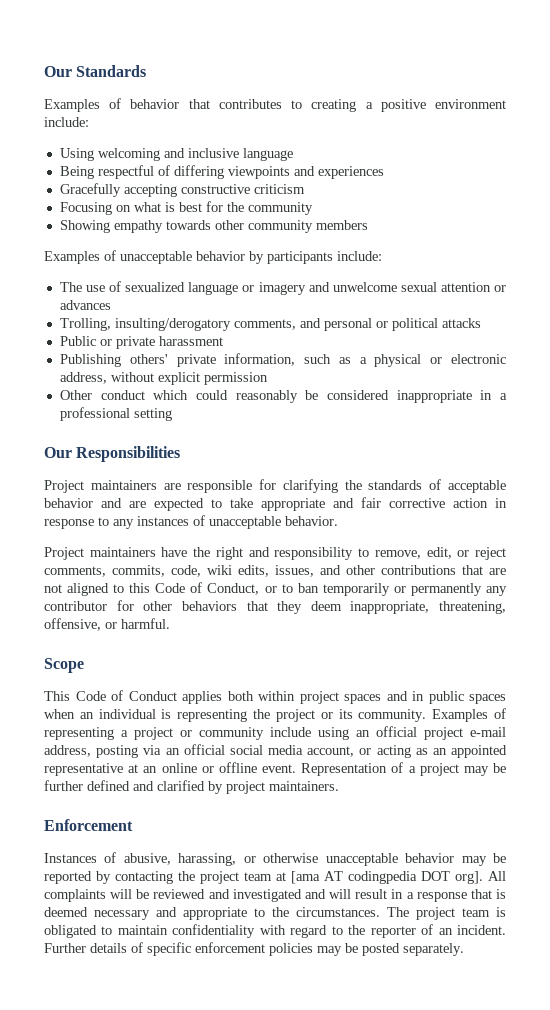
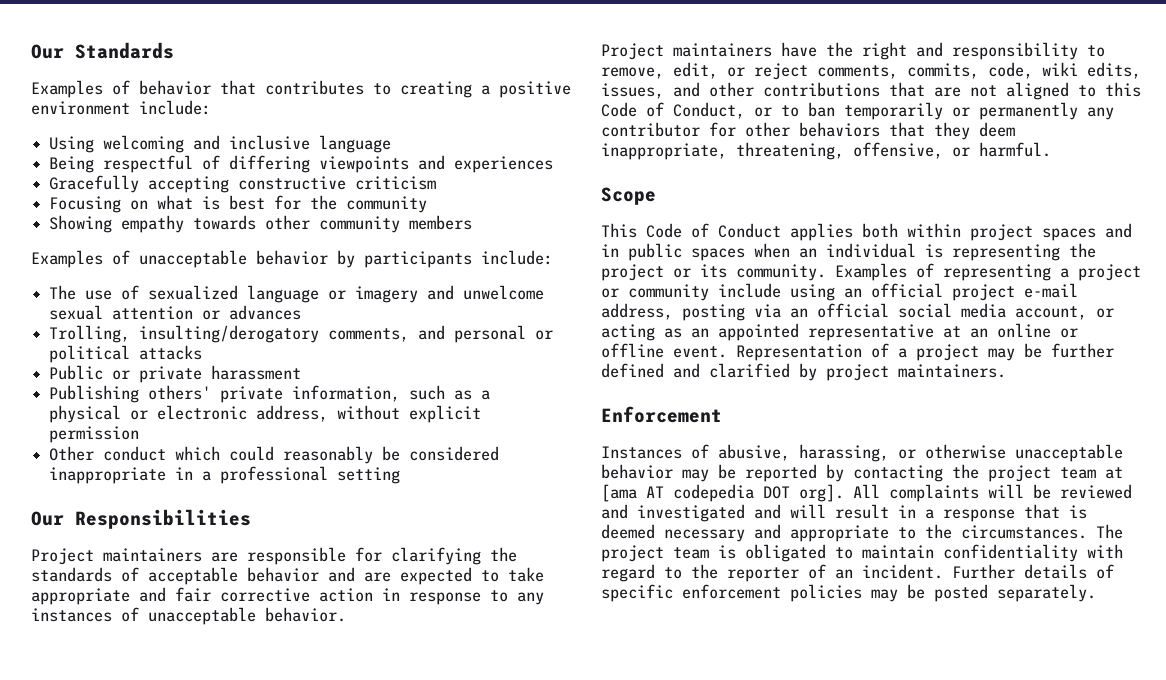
- Instances of abusive, harassing, or otherwise unacceptable behavior may be reported by contacting the project team at [ama AT codingpedia DOT org].
+ Instances of abusive, harassing, or otherwise unacceptable behavior may be reported by contacting the project team at [ama AT codepedia DOT org].

